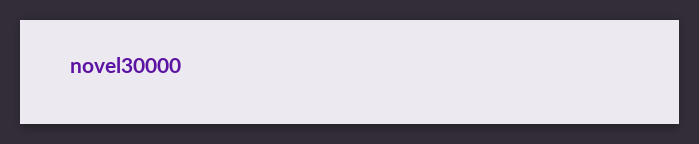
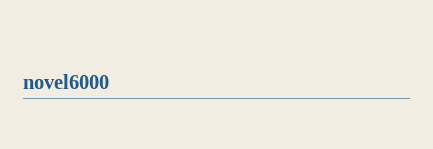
- novel30000
+ novel6000

